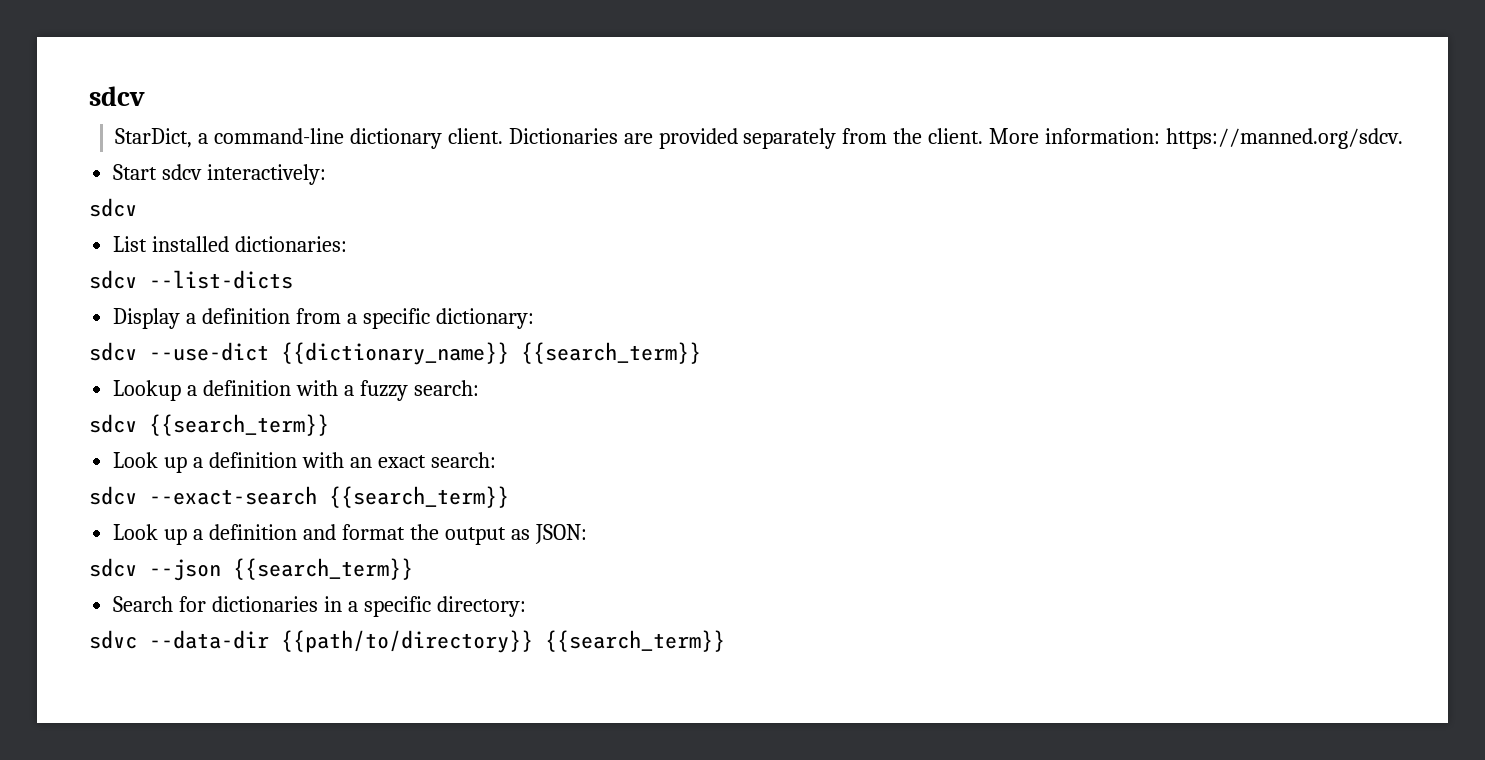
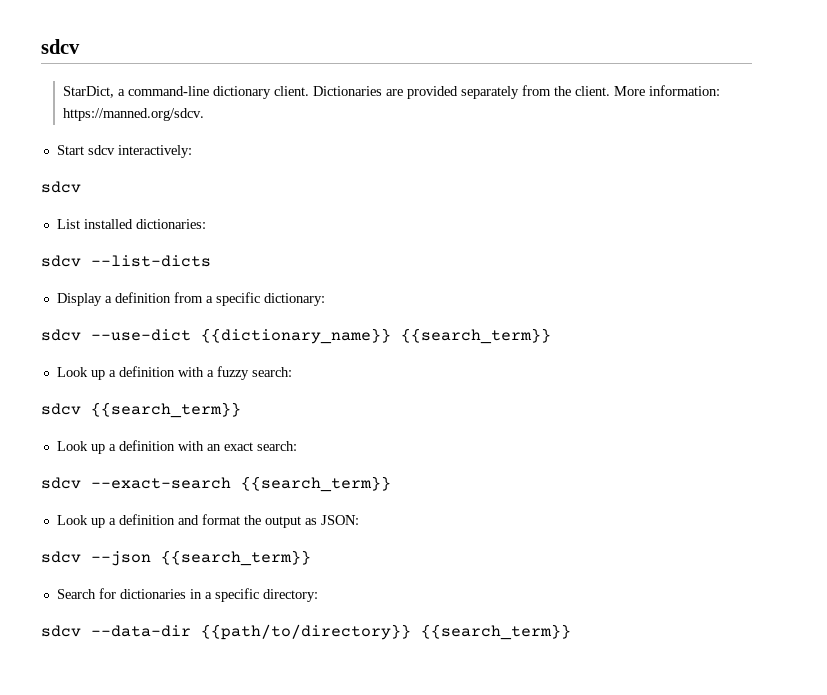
- Lookup a definition with a fuzzy search:
+ Look up a definition with a fuzzy search:
- sdvc --data-dir {{path/to/directory}} {{search_term}}
+ sdcv --data-dir {{path/to/directory}} {{search_term}}

